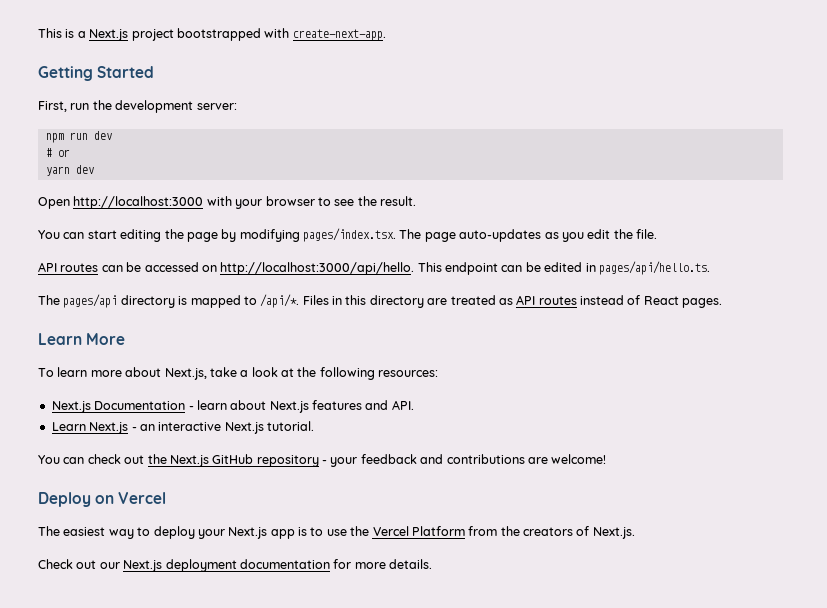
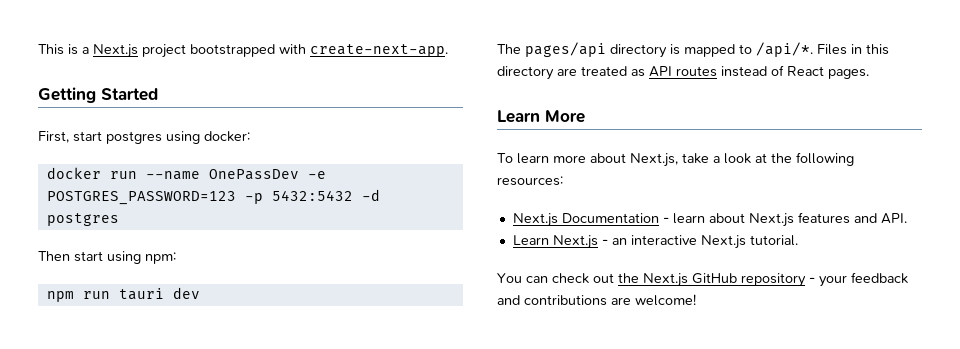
- First, run the development server:
+ First, start postgres using docker:
+ docker run --name OnePassDev -e POSTGRES_PASSWORD=123 -p 5432:5432 -d postgres
+ Then start using npm:
- npm run dev
- # or
- yarn dev
- Open http://localhost:3000 with your browser to see the result.
- You can start editing the page by modifying pages/index.tsx. The page auto-updates as you edit the file.
- API routes can be accessed on http://localhost:3000/api/hello. This endpoint can be edited in pages/api/hello.ts.
+ npm run tauri dev
- Deploy on Vercel
- The easiest way to deploy your Next.js app is to use the Vercel Platform from the creators of Next.js.
- Check out our Next.js deployment documentation for more details.

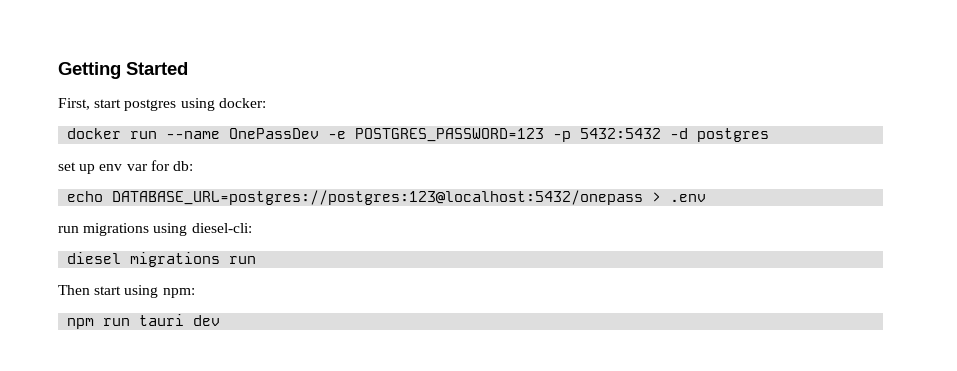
- This is a Next.js project bootstrapped with create-next-app.
+ set up env var for db:
+ echo DATABASE_URL=postgres://postgres:123@localhost:5432/onepass > .env
+ run migrations using diesel-cli:
+ diesel migrations run
- The pages/api directory is mapped to /api/*. Files in this directory are treated as API routes instead of React pages.
- Learn More
- To learn more about Next.js, take a look at the following resources:
- Next.js Documentation - learn about Next.js features and API.
- Learn Next.js - an interactive Next.js tutorial.
- You can check out the Next.js GitHub repository - your feedback and contributions are welcome!

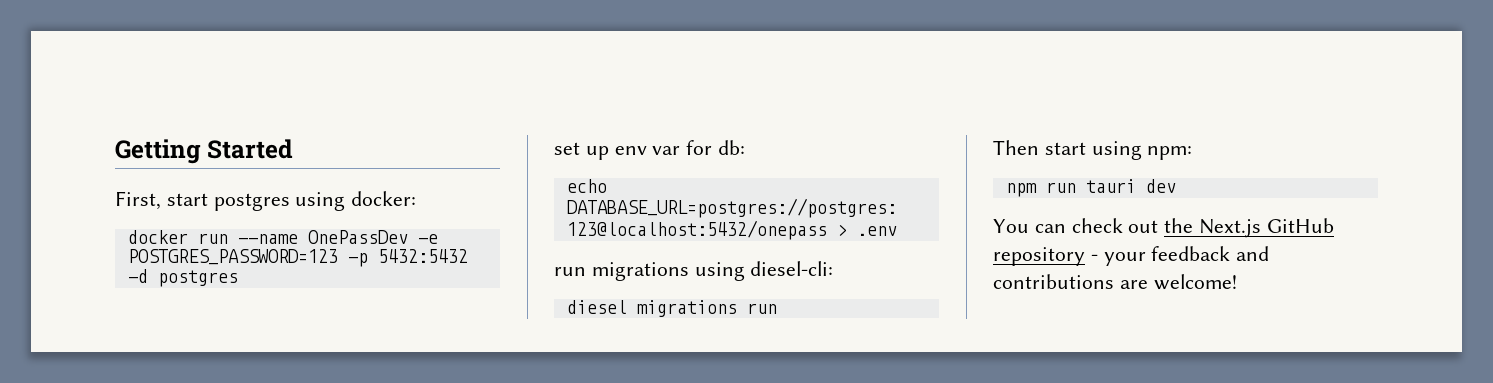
+ You can check out the Next.js GitHub repository - your feedback and contributions are welcome!

